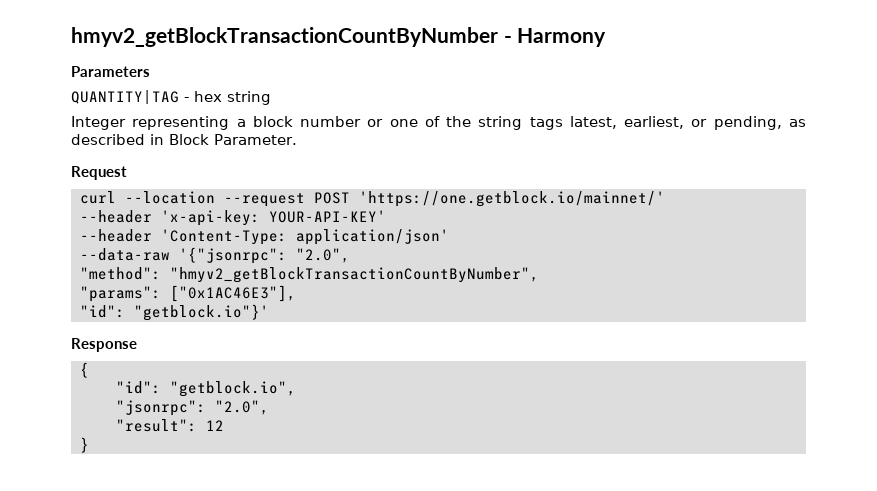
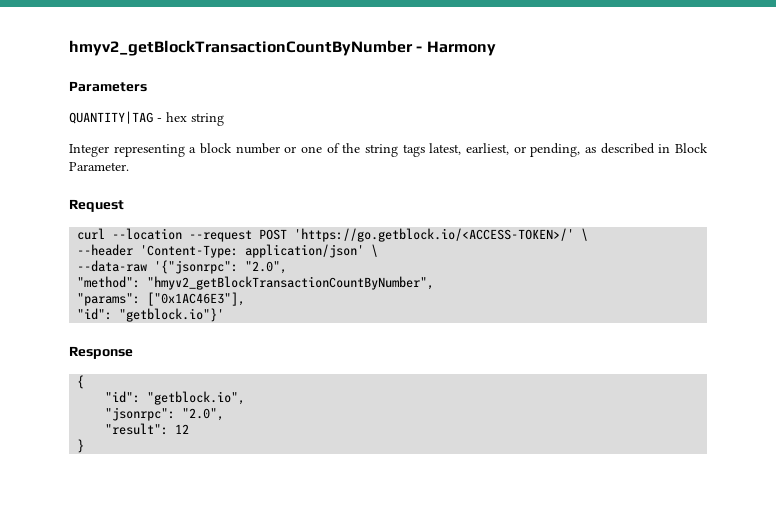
- curl --location --request POST 'https://one.getblock.io/mainnet/'
- --header 'x-api-key: YOUR-API-KEY'
+ curl --location --request POST 'https://go.getblock.io/<ACCESS-TOKEN>/' \
- --header 'Content-Type: application/json'
+ --header 'Content-Type: application/json' \

